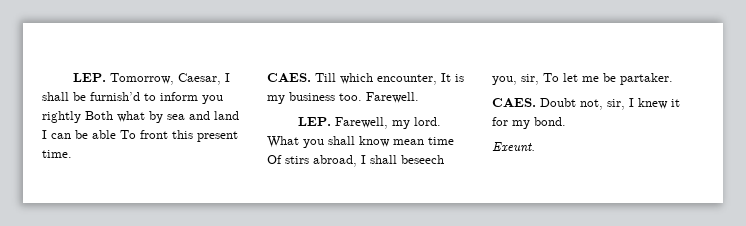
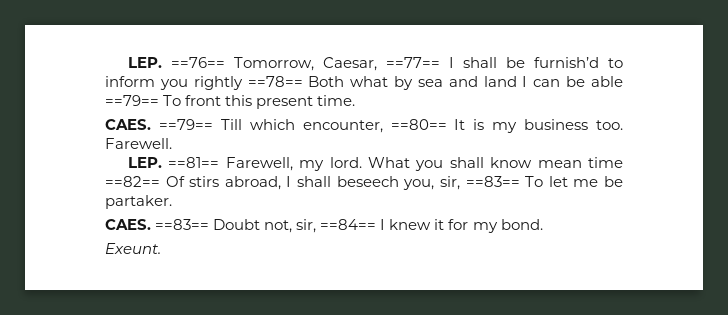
- LEP. Tomorrow, Caesar, I shall be furnish’d to inform you rightly Both what by sea and land I can be able To front this present time.
+ LEP. ==76== Tomorrow, Caesar, ==77== I shall be furnish’d to inform you rightly ==78== Both what by sea and land I can be able ==79== To front this present time.
- Till which encounter, It is my business too.
+ ==79== Till which encounter, ==80== It is my business too.
- LEP. Farewell, my lord.
+ LEP. ==81== Farewell, my lord.
- What you shall know mean time Of stirs abroad, I shall beseech you, sir, To let me be partaker.
+ What you shall know mean time ==82== Of stirs abroad, I shall beseech you, sir, ==83== To let me be partaker.
- Doubt not, sir, I knew it for my bond.
+ ==83== Doubt not, sir, ==84== I knew it for my bond.

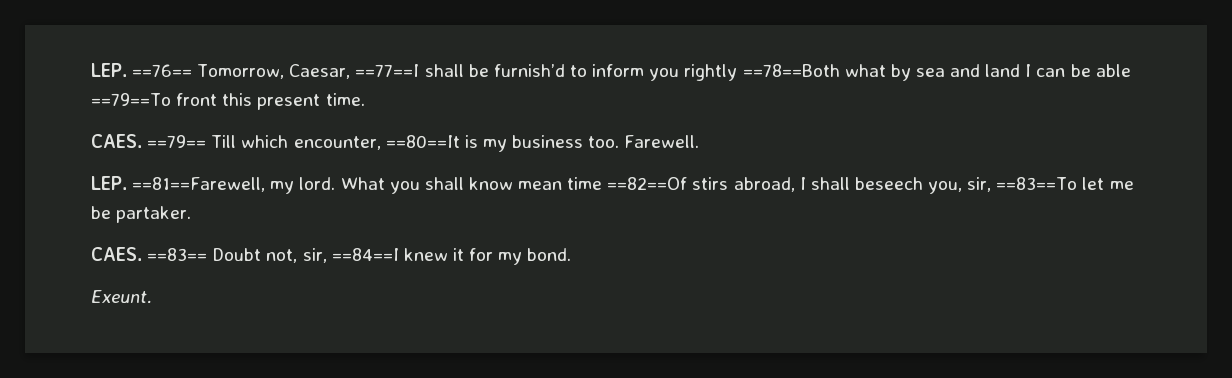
- LEP. ==76== Tomorrow, Caesar, ==77== I shall be furnish’d to inform you rightly ==78== Both what by sea and land I can be able ==79== To front this present time.
+ LEP. ==76== Tomorrow, Caesar, ==77==I shall be furnish’d to inform you rightly ==78==Both what by sea and land I can be able ==79==To front this present time.
- ==79== Till which encounter, ==80== It is my business too.
+ ==79== Till which encounter, ==80==It is my business too.
- LEP. ==81== Farewell, my lord.
+ LEP. ==81==Farewell, my lord.
- What you shall know mean time ==82== Of stirs abroad, I shall beseech you, sir, ==83== To let me be partaker.
+ What you shall know mean time ==82==Of stirs abroad, I shall beseech you, sir, ==83==To let me be partaker.
- ==83== Doubt not, sir, ==84== I knew it for my bond.
+ ==83== Doubt not, sir, ==84==I knew it for my bond.

